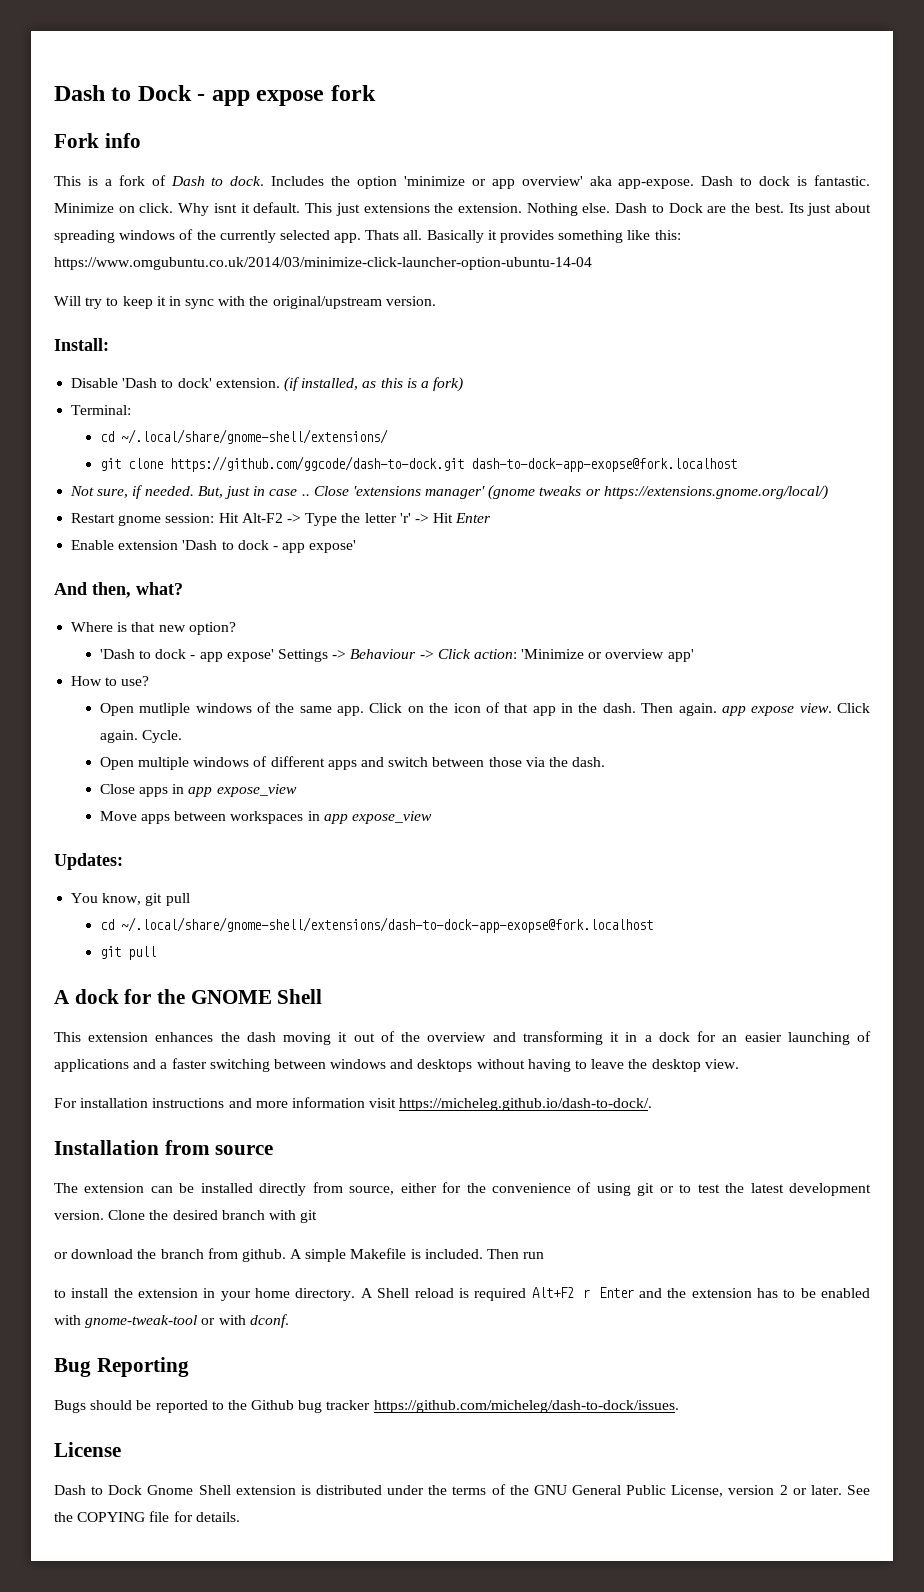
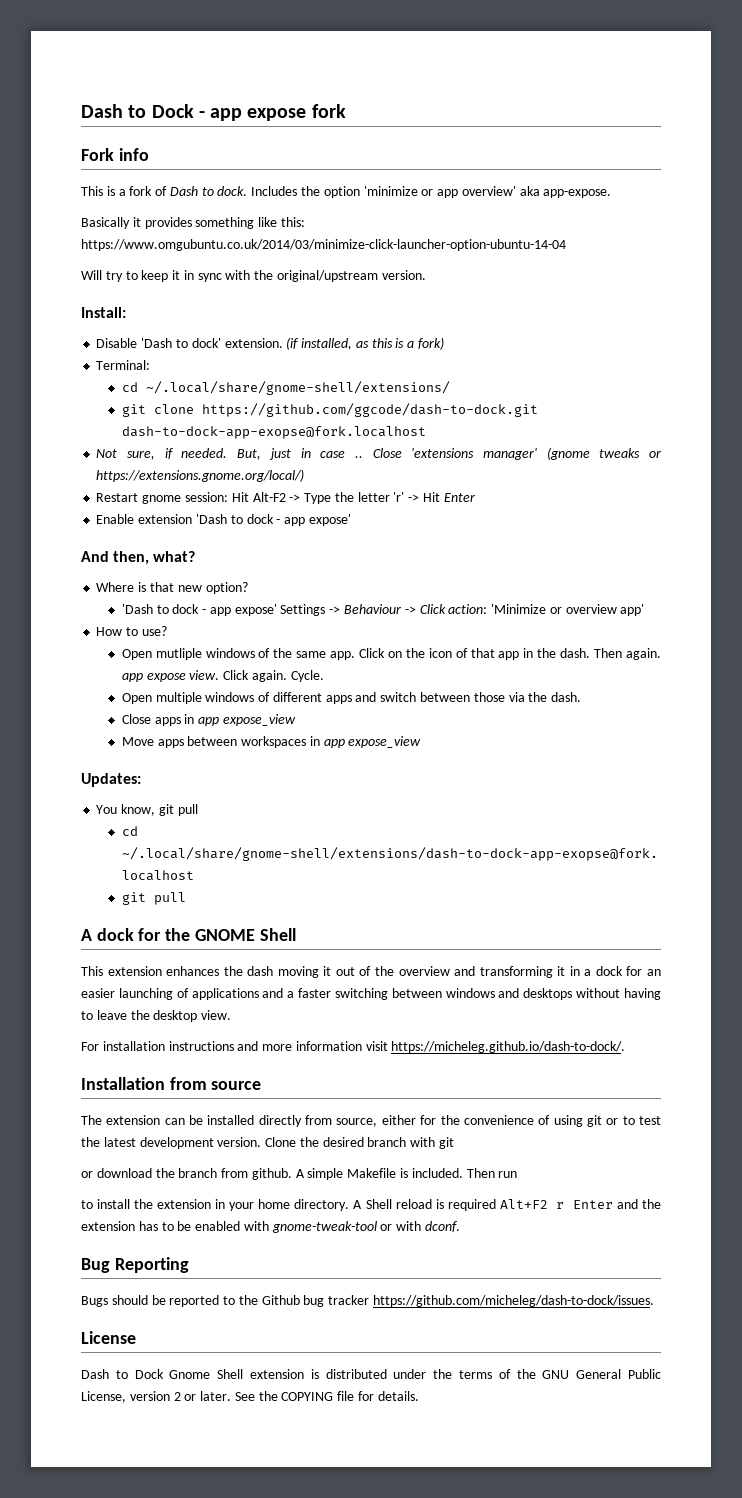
- Includes the option 'minimize or app overview' aka app-expose. Dash to dock is fantastic. Minimize on click. Why isnt it default. This just extensions the extension. Nothing else. Dash to Dock are the best. Its just about spreading windows of the currently selected app. Thats all. Basically it provides something like this: https://www.omgubuntu.co.uk/2014/03/minimize-click-launcher-option-ubuntu-14-04
+ Includes the option 'minimize or app overview' aka app-expose.
+ Basically it provides something like this: https://www.omgubuntu.co.uk/2014/03/minimize-click-launcher-option-ubuntu-14-04

